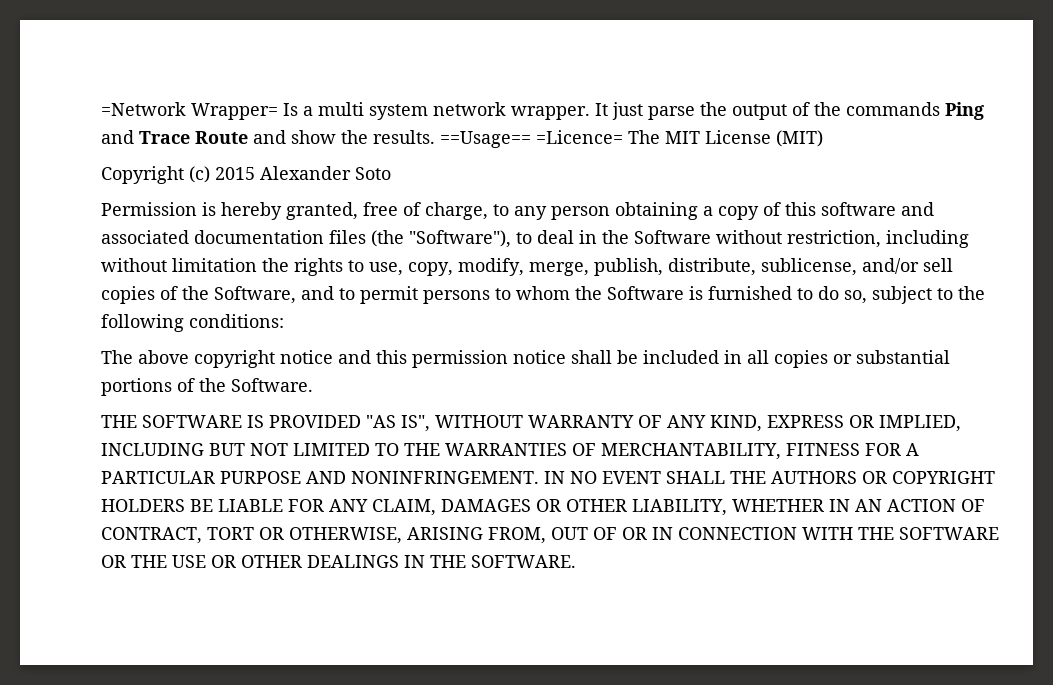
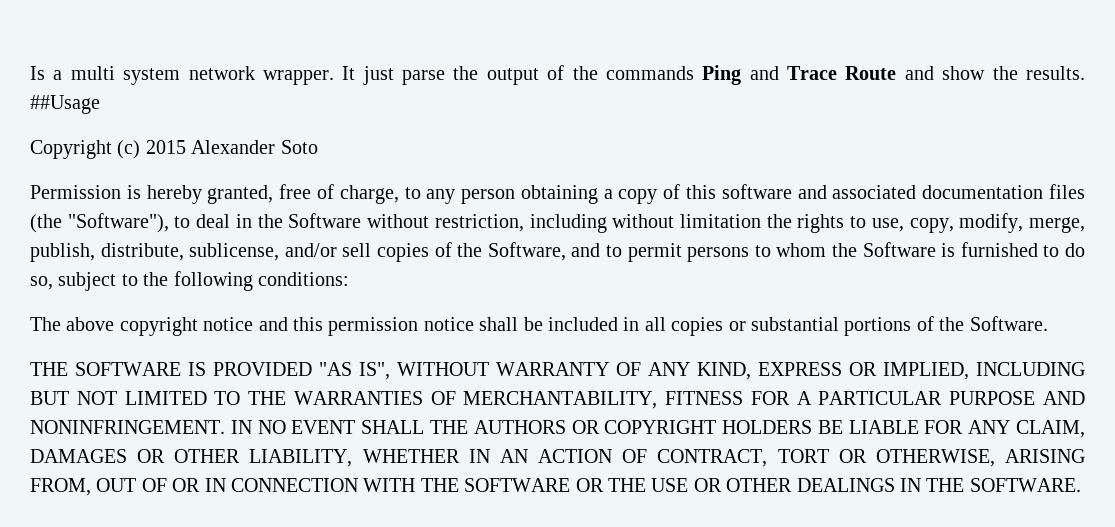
- =Network Wrapper= Is a multi system network wrapper.
+ Is a multi system network wrapper.
- ==Usage== =Licence= The MIT License (MIT)
+ ##Usage

